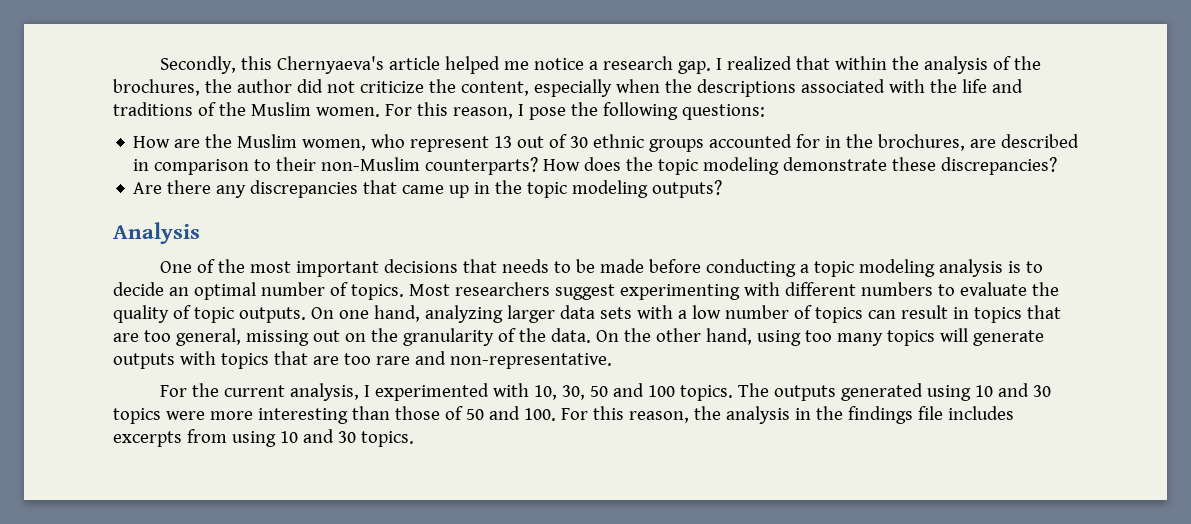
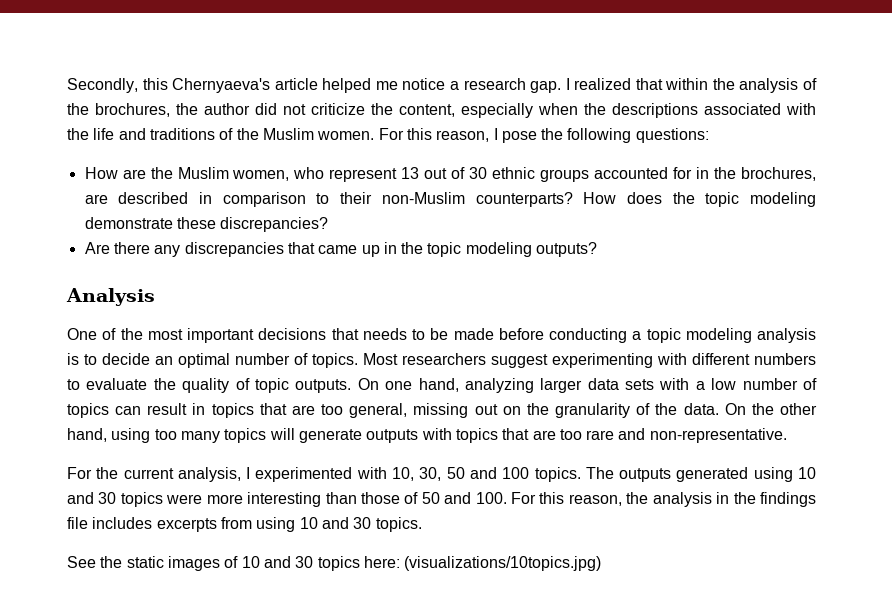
+ See the static images of 10 and 30 topics here: (visualizations/10topics.jpg)

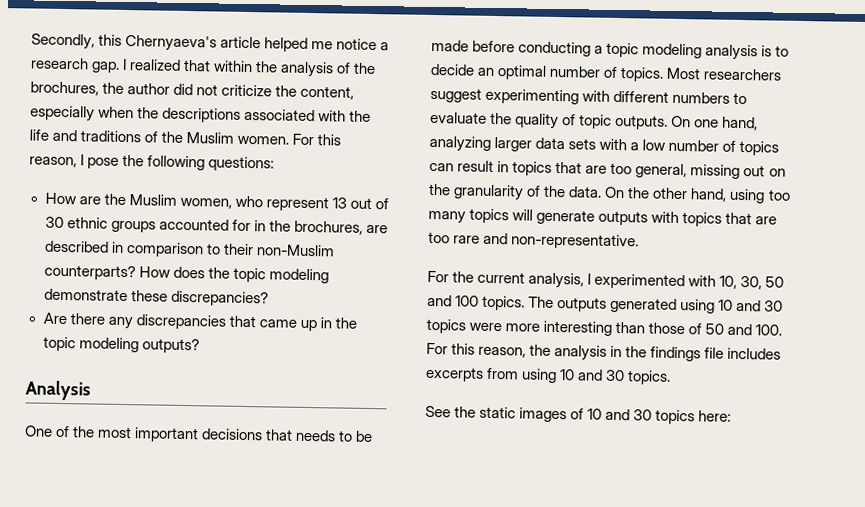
- See the static images of 10 and 30 topics here: (visualizations/10topics.jpg)
+ See the static images of 10 and 30 topics here:

